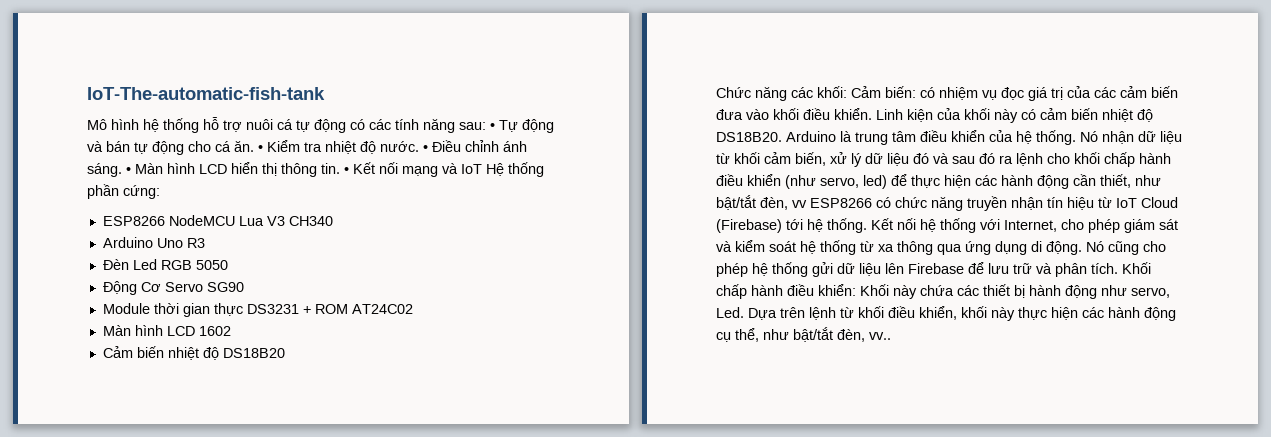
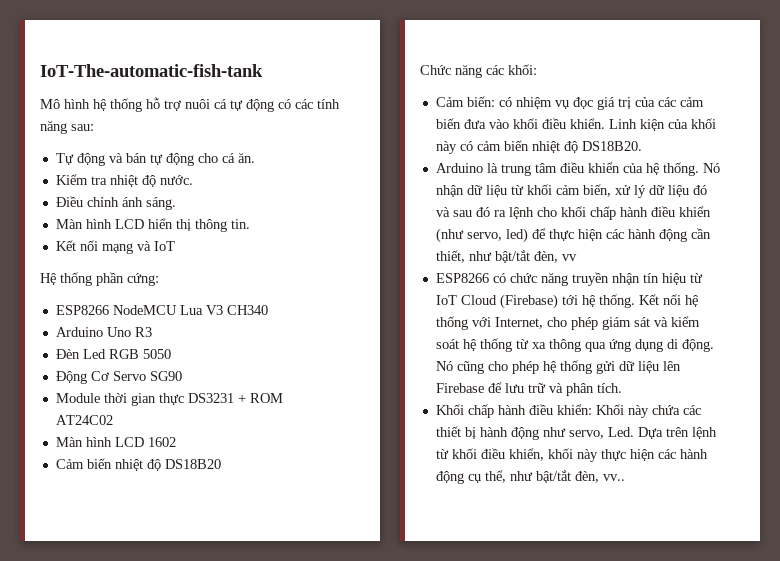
- Mô hình hệ thống hỗ trợ nuôi cá tự động có các tính năng sau: • Tự động và bán tự động cho cá ăn. • Kiểm tra nhiệt độ nước. • Điều chỉnh ánh sáng. • Màn hình LCD hiển thị thông tin. • Kết nối mạng và IoT Hệ thống phần cứng:
+ Mô hình hệ thống hỗ trợ nuôi cá tự động có các tính năng sau:
+ Tự động và bán tự động cho cá ăn.
+ Kiểm tra nhiệt độ nước.
+ Điều chỉnh ánh sáng.
+ Màn hình LCD hiển thị thông tin.
+ Kết nối mạng và IoT
+ Hệ thống phần cứng:
- Chức năng các khối: Cảm biến: có nhiệm vụ đọc giá trị của các cảm biến đưa vào khối điều khiển.
+ Chức năng các khối:
+ Cảm biến: có nhiệm vụ đọc giá trị của các cảm biến đưa vào khối điều khiển.
- Linh kiện của khối này có cảm biến nhiệt độ DS18B20. Arduino là trung tâm điều khiển của hệ thống.
+ Linh kiện của khối này có cảm biến nhiệt độ DS18B20.
+ Arduino là trung tâm điều khiển của hệ thống.
- Nó nhận dữ liệu từ khối cảm biến, xử lý dữ liệu đó và sau đó ra lệnh cho khối chấp hành điều khiển (như servo, led) để thực hiện các hành động cần thiết, như bật/tắt đèn, vv ESP8266 có chức năng truyền nhận tín hiệu từ IoT Cloud (Firebase) tới hệ thống.
+ Nó nhận dữ liệu từ khối cảm biến, xử lý dữ liệu đó và sau đó ra lệnh cho khối chấp hành điều khiển (như servo, led) để thực hiện các hành động cần thiết, như bật/tắt đèn, vv
+ ESP8266 có chức năng truyền nhận tín hiệu từ IoT Cloud (Firebase) tới hệ thống.
- Nó cũng cho phép hệ thống gửi dữ liệu lên Firebase để lưu trữ và phân tích. Khối chấp hành điều khiển: Khối này chứa các thiết bị hành động như servo, Led. Dựa trên lệnh từ khối điều khiển, khối này thực hiện các hành động cụ thể, như bật/tắt đèn, vv..
+ Nó cũng cho phép hệ thống gửi dữ liệu lên Firebase để lưu trữ và phân tích.
+ Khối chấp hành điều khiển: Khối này chứa các thiết bị hành động như servo, Led. Dựa trên lệnh từ khối điều khiển, khối này thực hiện các hành động cụ thể, như bật/tắt đèn, vv..

